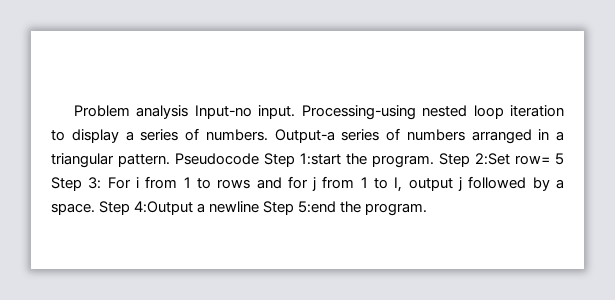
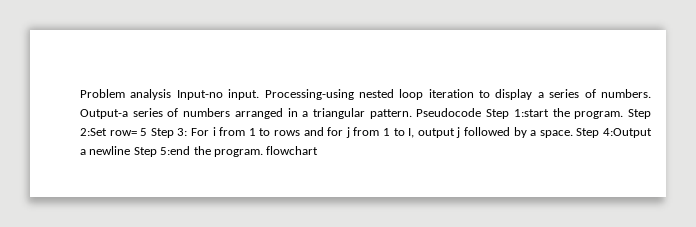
- Step 4:Output a newline Step 5:end the program.
+ Step 4:Output a newline Step 5:end the program. flowchart

